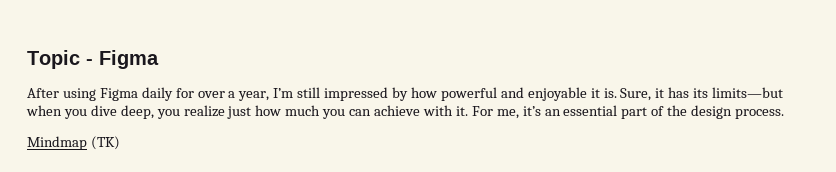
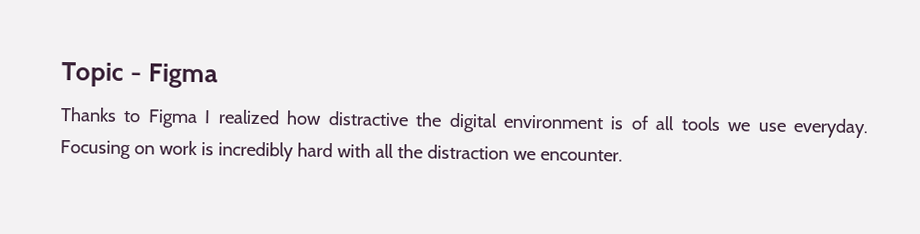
- After using Figma daily for over a year, I’m still impressed by how powerful and enjoyable it is. Sure, it has its limits—but when you dive deep, you realize just how much you can achieve with it. For me, it’s an essential part of the design process.
- Mindmap (TK)
+ Thanks to Figma I realized how distractive the digital environment is of all tools we use everyday. Focusing on work is incredibly hard with all the distraction we encounter.

